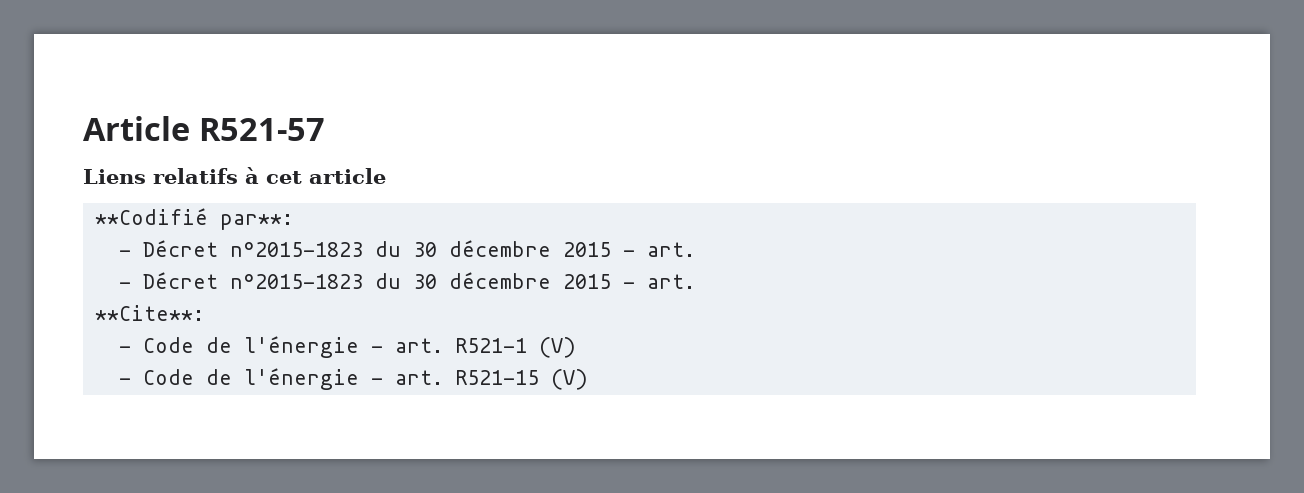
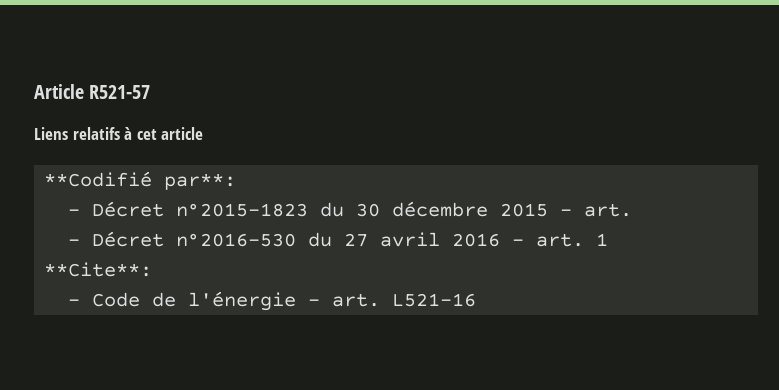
  **Codifié par**:
  - Décret n°2015-1823 du 30 décembre 2015 - art.
- - Décret n°2015-1823 du 30 décembre 2015 - art.
+ - Décret n°2016-530 du 27 avril 2016 - art. 1
- - Code de l'énergie - art. R521-1 (V)
- - Code de l'énergie - art. R521-15 (V)
+ - Code de l'énergie - art. L521-16

